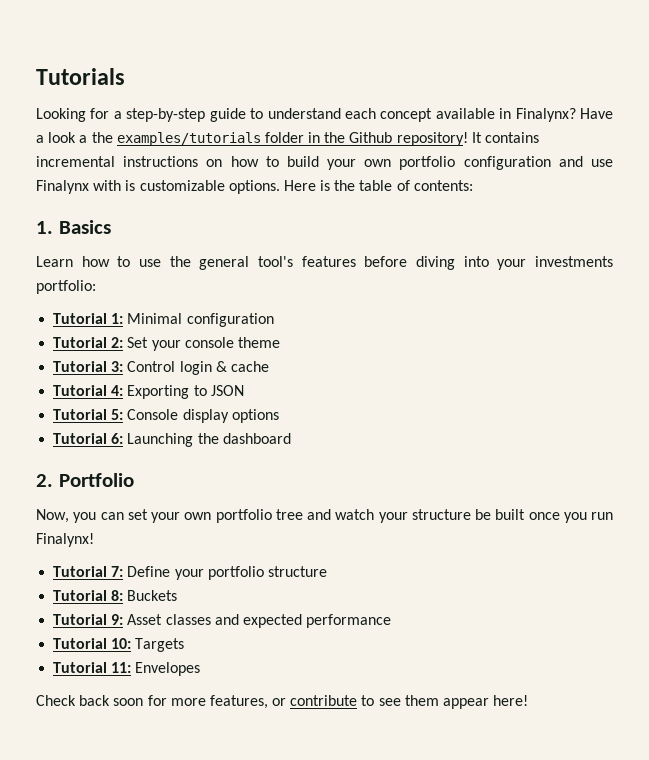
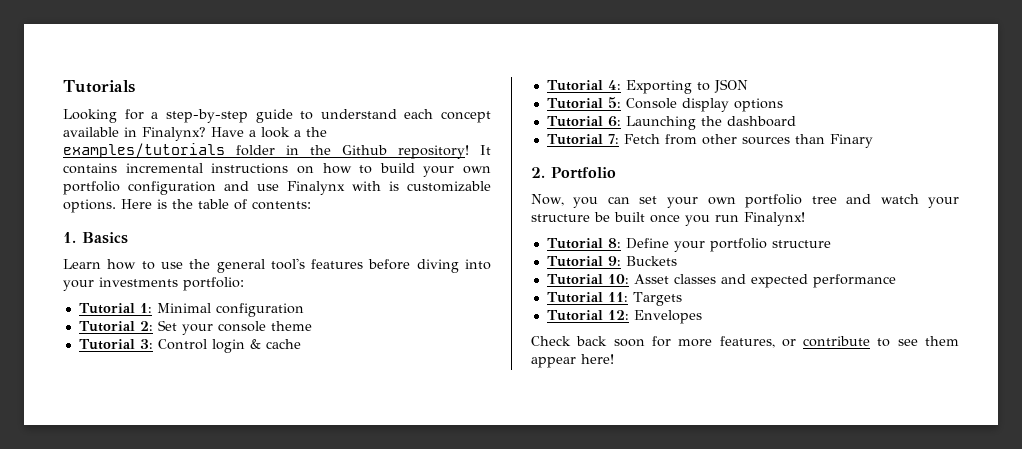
+ Tutorial 7: Fetch from other sources than Finary
- Tutorial 7: Define your portfolio structure
+ Tutorial 8: Define your portfolio structure
- Tutorial 8: Buckets
+ Tutorial 9: Buckets
- Tutorial 9: Asset classes and expected performance
+ Tutorial 10: Asset classes and expected performance
- Tutorial 10: Targets
+ Tutorial 11: Targets
- Tutorial 11: Envelopes
+ Tutorial 12: Envelopes

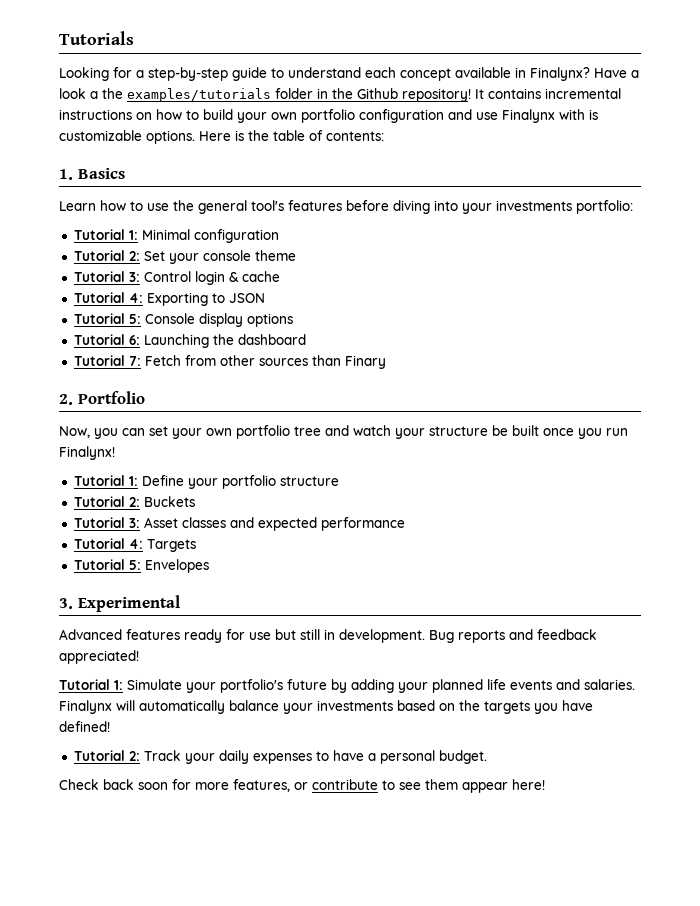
- Tutorial 8: Define your portfolio structure
+ Tutorial 1: Define your portfolio structure
- Tutorial 9: Buckets
+ Tutorial 2: Buckets
- Tutorial 10: Asset classes and expected performance
+ Tutorial 3: Asset classes and expected performance
- Tutorial 11: Targets
+ Tutorial 4: Targets
- Tutorial 12: Envelopes
+ Tutorial 5: Envelopes
+ 3. Experimental
+ Advanced features ready for use but still in development. Bug reports and feedback appreciated!
+ Tutorial 1: Simulate your portfolio's future by adding your planned life events and salaries. Finalynx will automatically balance your investments based on the targets you have defined!
+ Tutorial 2: Track your daily expenses to have a personal budget.

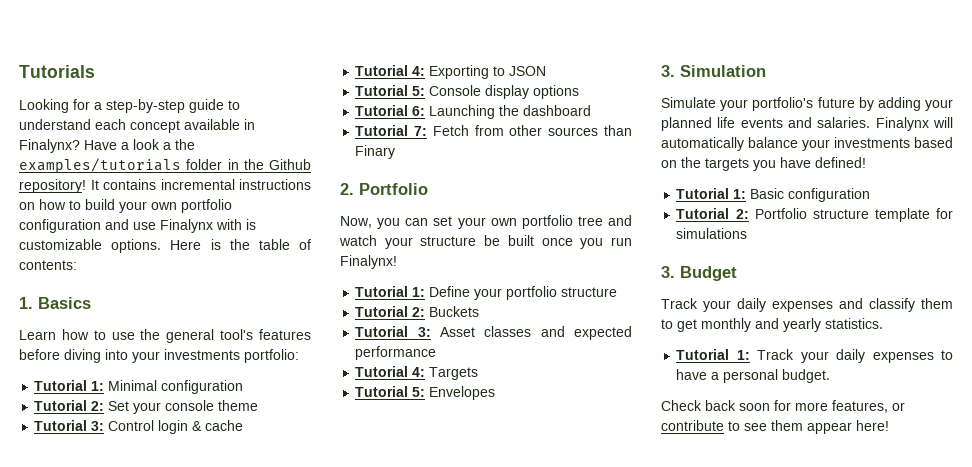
- 3. Experimental
- Advanced features ready for use but still in development. Bug reports and feedback appreciated!
- Tutorial 1: Simulate your portfolio's future by adding your planned life events and salaries.
+ 3. Simulation
+ Simulate your portfolio's future by adding your planned life events and salaries.
- Tutorial 2: Track your daily expenses to have a personal budget.
+ Tutorial 1: Basic configuration
+ Tutorial 2: Portfolio structure template for simulations
+ 3. Budget
+ Track your daily expenses and classify them to get monthly and yearly statistics.
+ Tutorial 1: Track your daily expenses to have a personal budget.

